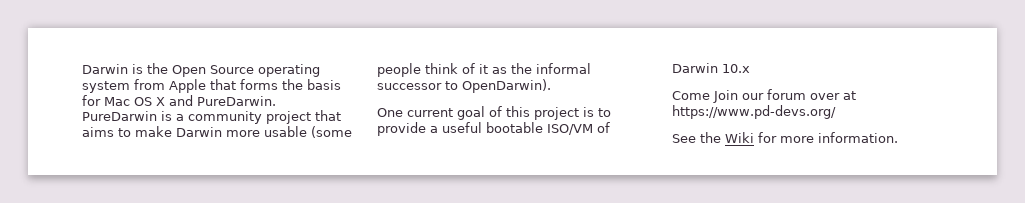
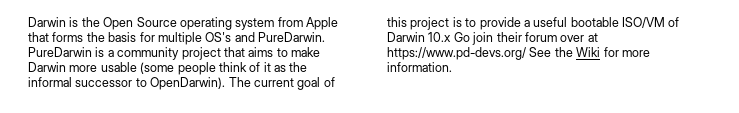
- Darwin is the Open Source operating system from Apple that forms the basis for Mac OS X and PureDarwin.
+ Darwin is the Open Source operating system from Apple that forms the basis for multiple OS's and PureDarwin.
- PureDarwin is a community project that aims to make Darwin more usable (some people think of it as the informal successor to OpenDarwin).
- One current goal of this project is to provide a useful bootable ISO/VM of Darwin 10.x
- Come Join our forum over at https://www.pd-devs.org/
- See the Wiki for more information.
+ PureDarwin is a community project that aims to make Darwin more usable (some people think of it as the informal successor to OpenDarwin). The current goal of this project is to provide a useful bootable ISO/VM of Darwin 10.x Go join their forum over at https://www.pd-devs.org/ See the Wiki for more information.

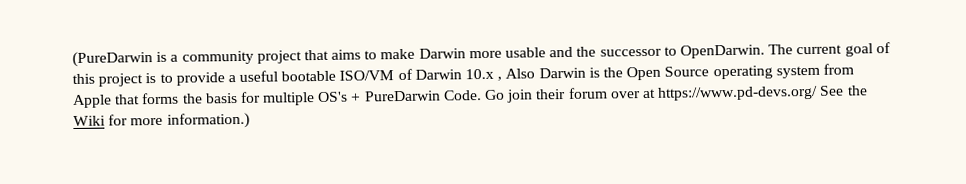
- Darwin is the Open Source operating system from Apple that forms the basis for multiple OS's and PureDarwin. PureDarwin is a community project that aims to make Darwin more usable (some people think of it as the informal successor to OpenDarwin). The current goal of this project is to provide a useful bootable ISO/VM of Darwin 10.x Go join their forum over at https://www.pd-devs.org/ See the Wiki for more information.
+ (PureDarwin is a community project that aims to make Darwin more usable and the successor to OpenDarwin. The current goal of this project is to provide a useful bootable ISO/VM of Darwin 10.x , Also Darwin is the Open Source operating system from Apple that forms the basis for multiple OS's + PureDarwin Code. Go join their forum over at https://www.pd-devs.org/ See the Wiki for more information.)

